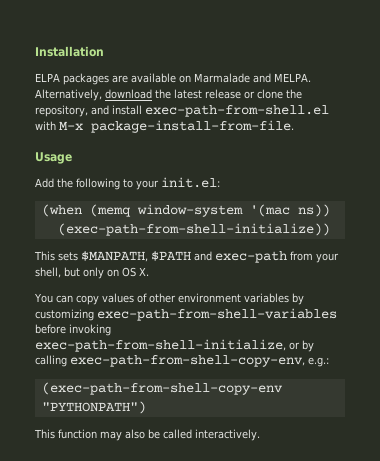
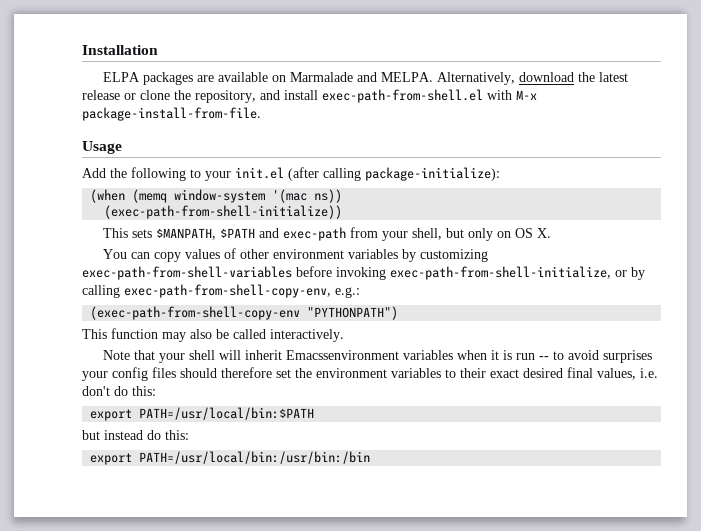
- Add the following to your init.el:
+ Add the following to your init.el (after calling package-initialize):
+ Note that your shell will inherit Emacssenvironment variables when it is run -- to avoid surprises your config files should therefore set the environment variables to their exact desired final values, i.e. don't do this:
+ export PATH=/usr/local/bin:$PATH
+ but instead do this:
+ export PATH=/usr/local/bin:/usr/bin:/bin

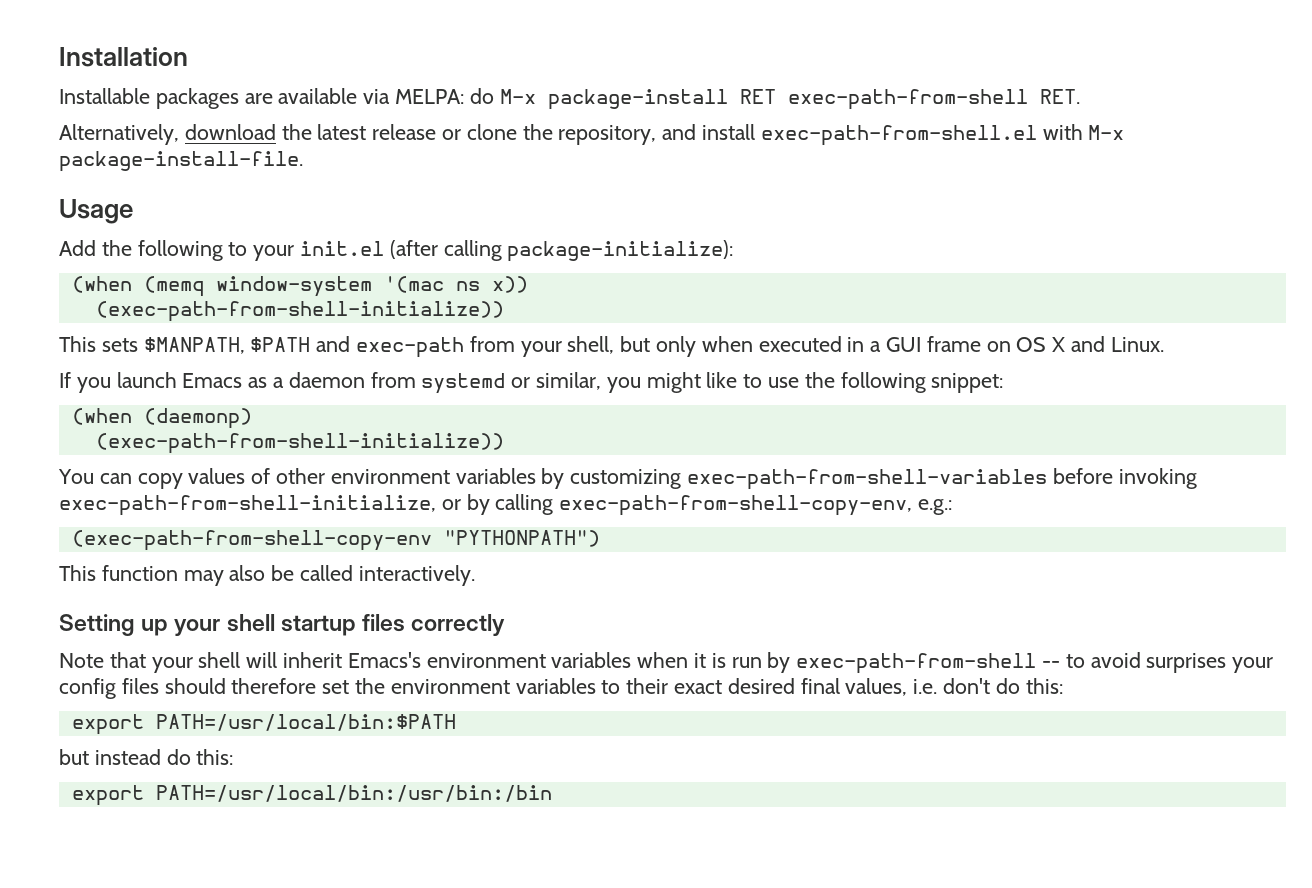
- ELPA packages are available on Marmalade and MELPA. Alternatively, download the latest release or clone the repository, and install exec-path-from-shell.el with M-x package-install-from-file.
+ Installable packages are available via MELPA: do M-x package-install RET exec-path-from-shell RET.
+ Alternatively, download the latest release or clone the repository, and install exec-path-from-shell.el with M-x package-install-file.
- (when (memq window-system '(mac ns))
+ (when (memq window-system '(mac ns x))
- This sets $MANPATH, $PATH and exec-path from your shell, but only on OS X.
+ This sets $MANPATH, $PATH and exec-path from your shell, but only when executed in a GUI frame on OS X and Linux.
+ If you launch Emacs as a daemon from systemd or similar, you might like to use the following snippet:
+ (when (daemonp)
+ (exec-path-from-shell-initialize))
+ Setting up your shell startup files correctly
- Note that your shell will inherit Emacssenvironment variables when it is run -- to avoid surprises your config files should therefore set the environment variables to their exact desired final values, i.e. don't do this:
+ Note that your shell will inherit Emacs's environment variables when it is run by exec-path-from-shell -- to avoid surprises your config files should therefore set the environment variables to their exact desired final values, i.e. don't do this:

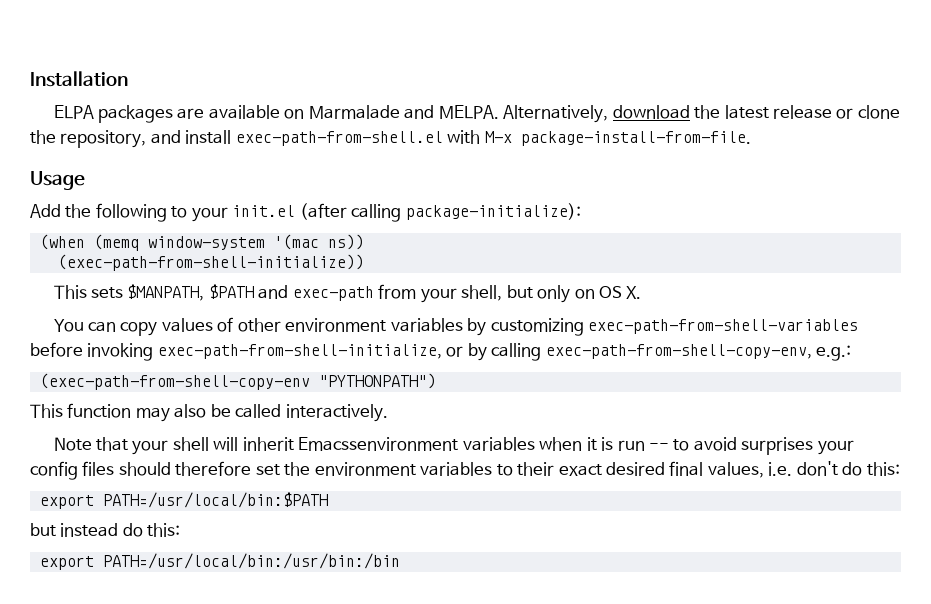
- Installable packages are available via MELPA: do M-x package-install RET exec-path-from-shell RET.
- Alternatively, download the latest release or clone the repository, and install exec-path-from-shell.el with M-x package-install-file.
+ ELPA packages are available on Marmalade and MELPA. Alternatively, download the latest release or clone the repository, and install exec-path-from-shell.el with M-x package-install-from-file.
- (when (memq window-system '(mac ns x))
+ (when (memq window-system '(mac ns))
- This sets $MANPATH, $PATH and exec-path from your shell, but only when executed in a GUI frame on OS X and Linux.
- If you launch Emacs as a daemon from systemd or similar, you might like to use the following snippet:
- (when (daemonp)
- (exec-path-from-shell-initialize))
+ This sets $MANPATH, $PATH and exec-path from your shell, but only on OS X.
- Setting up your shell startup files correctly
- Note that your shell will inherit Emacs's environment variables when it is run by exec-path-from-shell -- to avoid surprises your config files should therefore set the environment variables to their exact desired final values, i.e. don't do this:
+ Note that your shell will inherit Emacssenvironment variables when it is run -- to avoid surprises your config files should therefore set the environment variables to their exact desired final values, i.e. don't do this:

